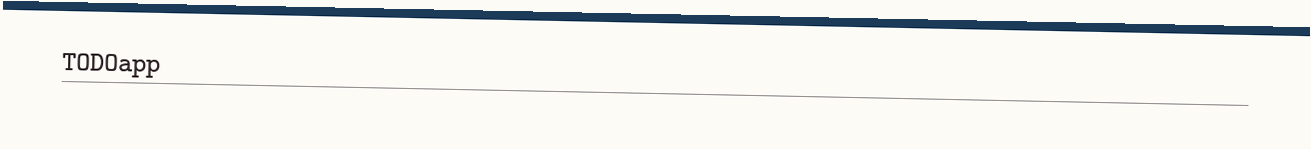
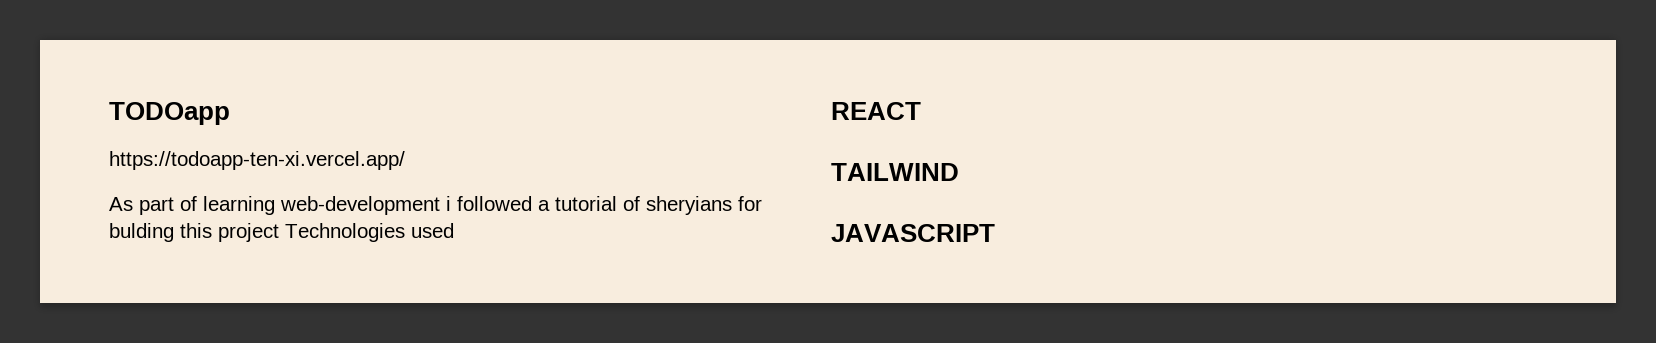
+ https://todoapp-ten-xi.vercel.app/
+ As part of learning web-development i followed a tutorial of sheryians for bulding this project Technologies used
+ REACT
+ TAILWIND
+ JAVASCRIPT

